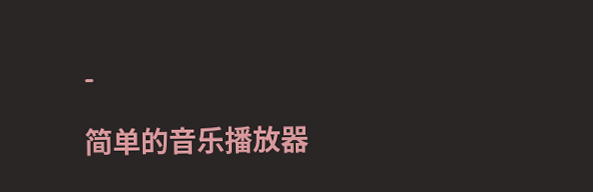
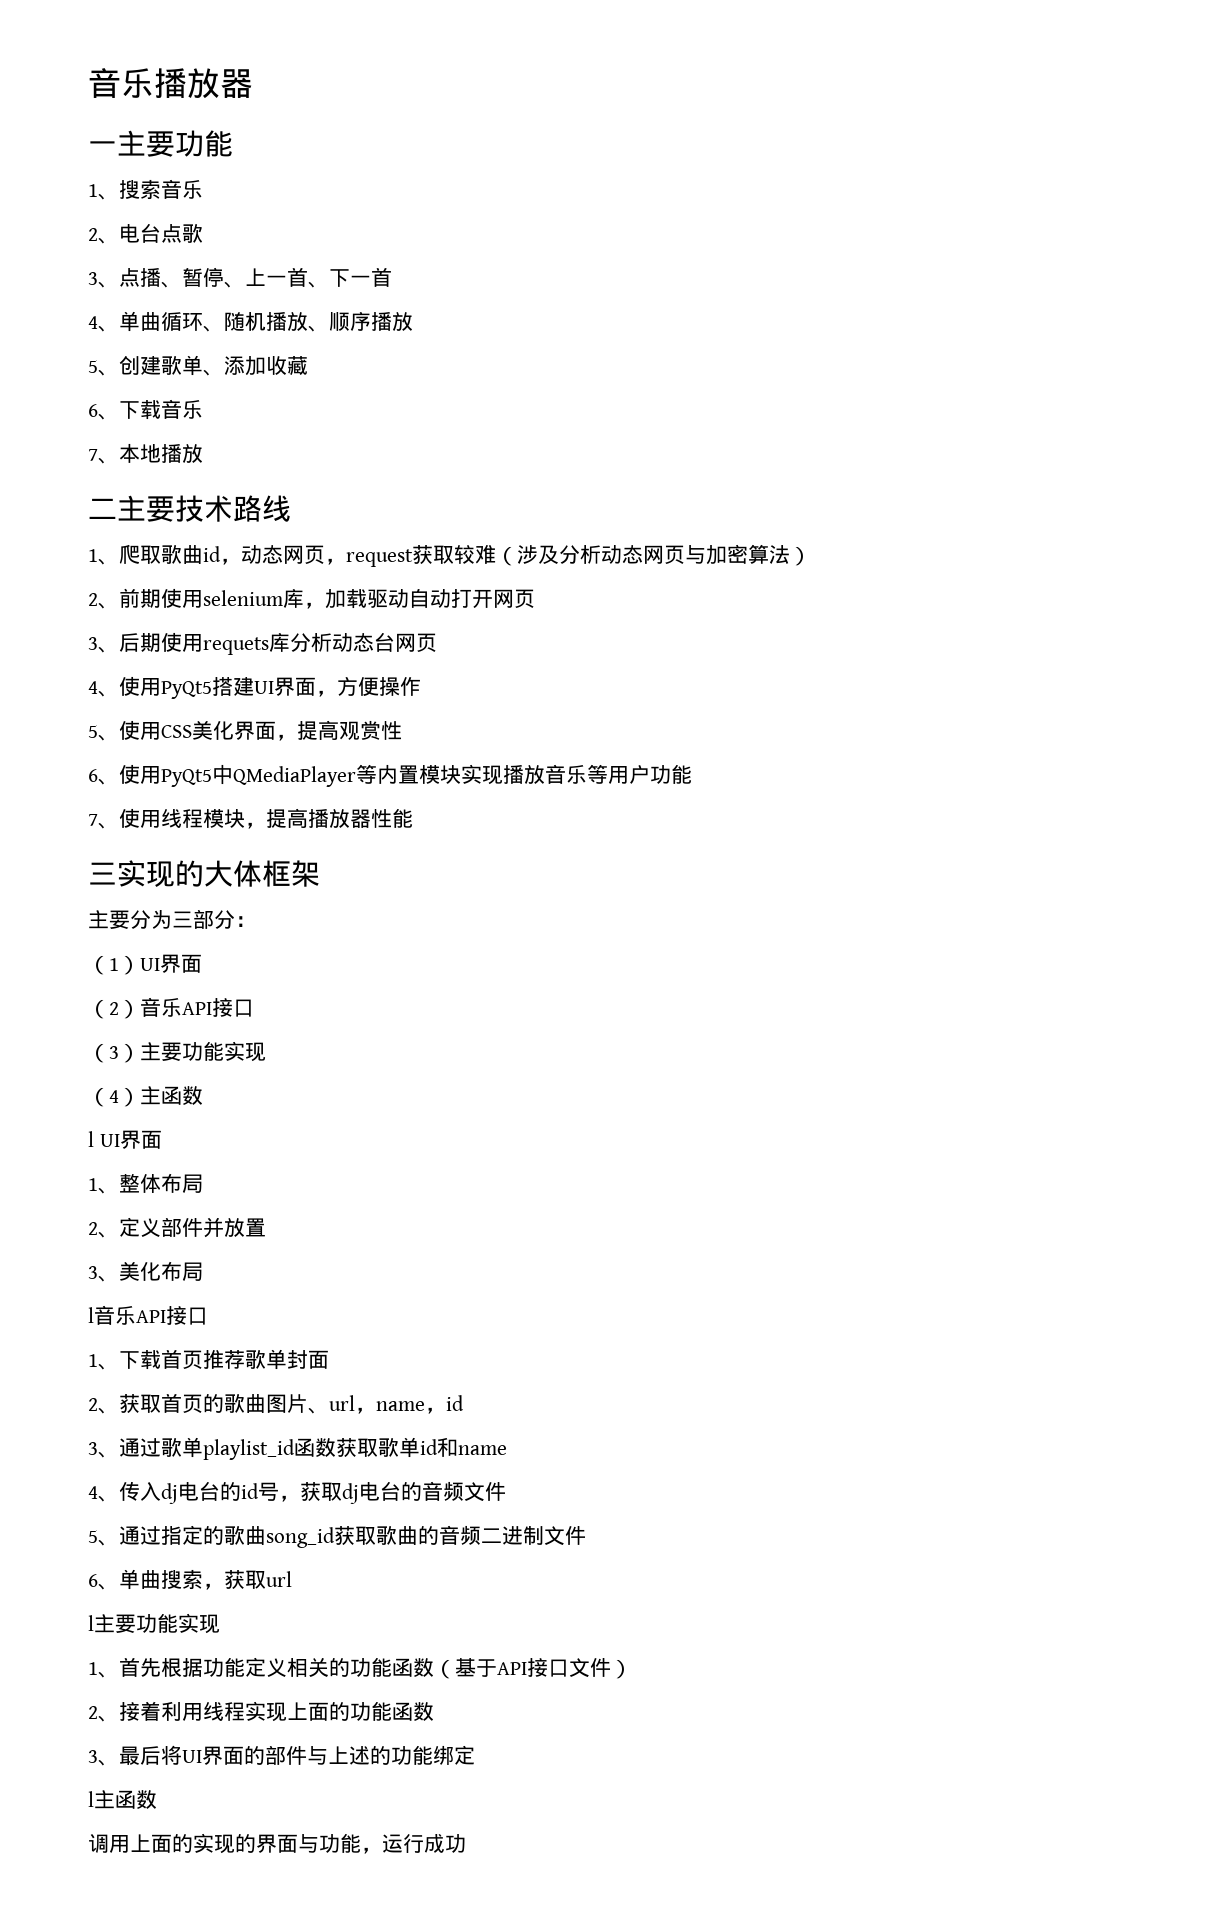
- -
- 简单的音乐播放器
+ 音乐播放器
+ 一主要功能
+ 1、搜索音乐
+ 2、电台点歌
+ 3、点播、暂停、上一首、下一首
+ 4、单曲循环、随机播放、顺序播放
+ 5、创建歌单、添加收藏
+ 6、下载音乐
+ 7、本地播放
+ 二主要技术路线
+ 1、爬取歌曲id，动态网页，request获取较难（涉及分析动态网页与加密算法）
+ 2、前期使用selenium库，加载驱动自动打开网页
+ 3、后期使用requets库分析动态台网页
+ 4、使用PyQt5搭建UI界面，方便操作
+ 5、使用CSS美化界面，提高观赏性
+ 6、使用PyQt5中QMediaPlayer等内置模块实现播放音乐等用户功能
+ 7、使用线程模块，提高播放器性能
+ 三实现的大体框架
+ 主要分为三部分：
+ （1）UI界面
+ （2）音乐API接口
+ （3）主要功能实现
+ （4）主函数
+ l UI界面
+ 1、整体布局
+ 2、定义部件并放置
+ 3、美化布局
+ l音乐API接口
+ 1、下载首页推荐歌单封面
+ 2、获取首页的歌曲图片、url，name，id
+ 3、通过歌单playlist_id函数获取歌单id和name
+ 4、传入dj电台的id号，获取dj电台的音频文件
+ 5、通过指定的歌曲song_id获取歌曲的音频二进制文件
+ 6、单曲搜索，获取url
+ l主要功能实现
+ 1、首先根据功能定义相关的功能函数（基于API接口文件）
+ 2、接着利用线程实现上面的功能函数
+ 3、最后将UI界面的部件与上述的功能绑定
+ l主函数
+ 调用上面的实现的界面与功能，运行成功

